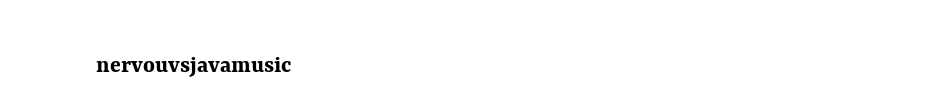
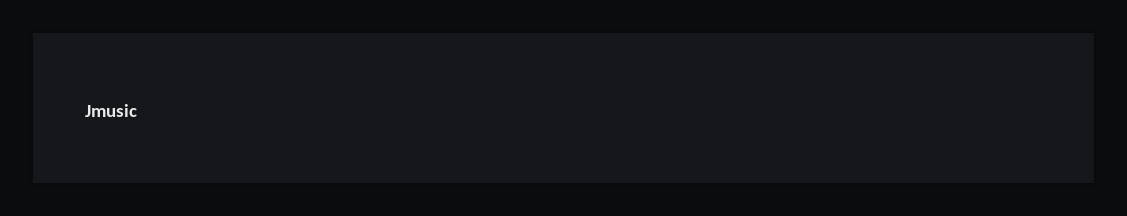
- nervouvsjavamusic
+ Jmusic

